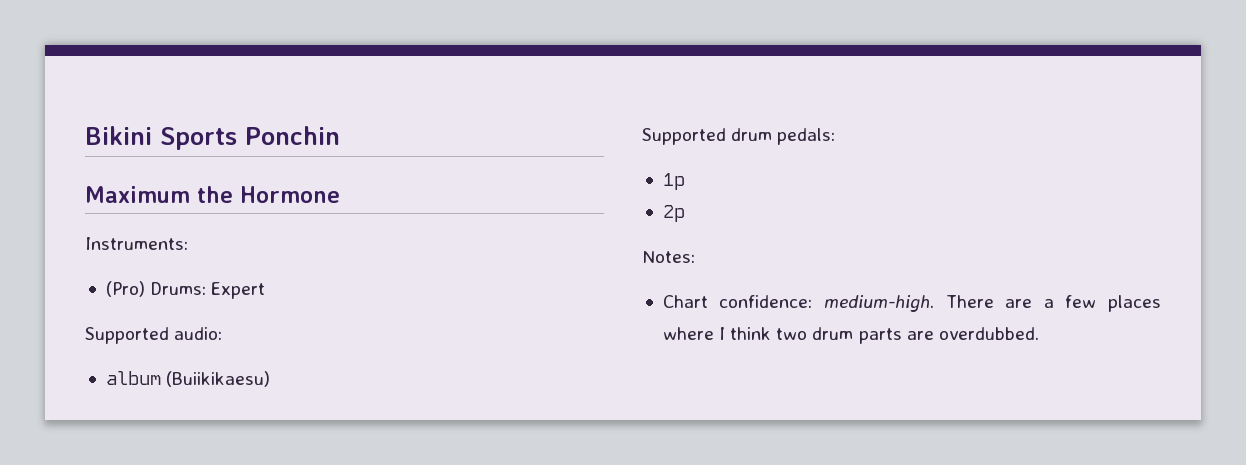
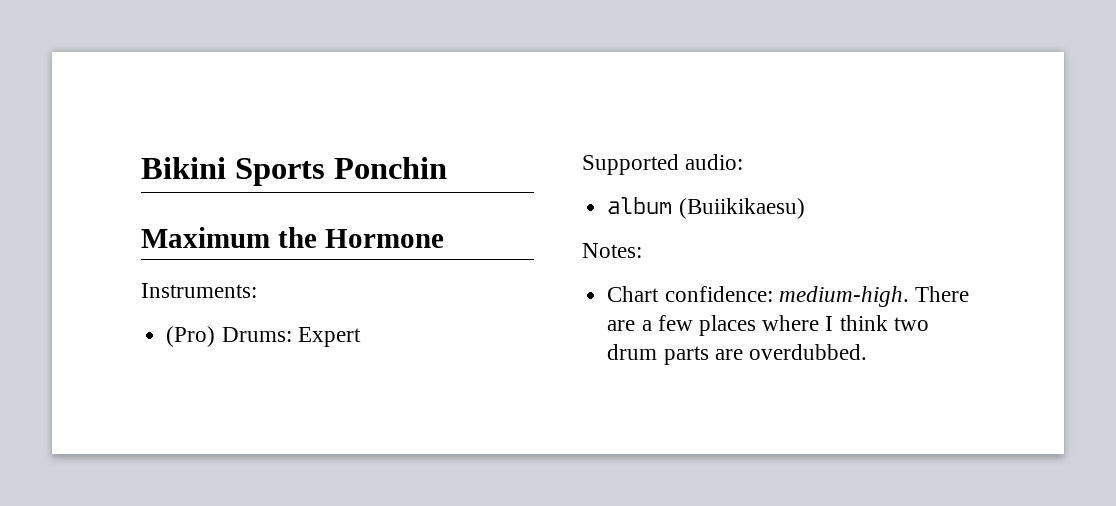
- Supported drum pedals:
- 1p
- 2p

